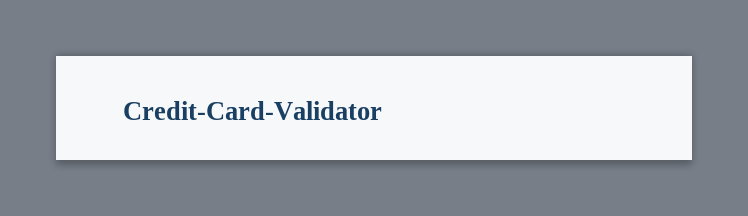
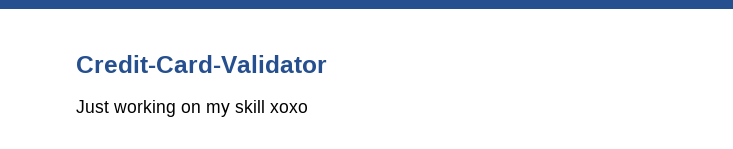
+ Just working on my skill xoxo

